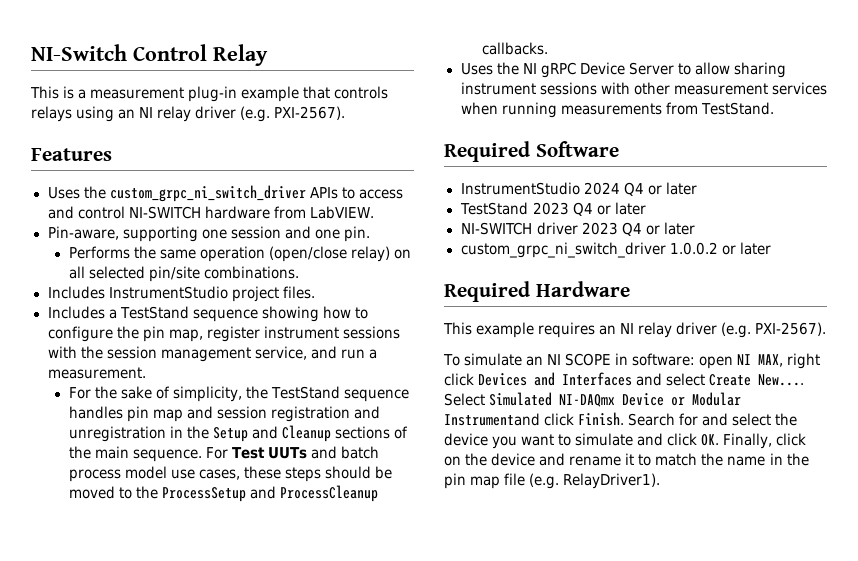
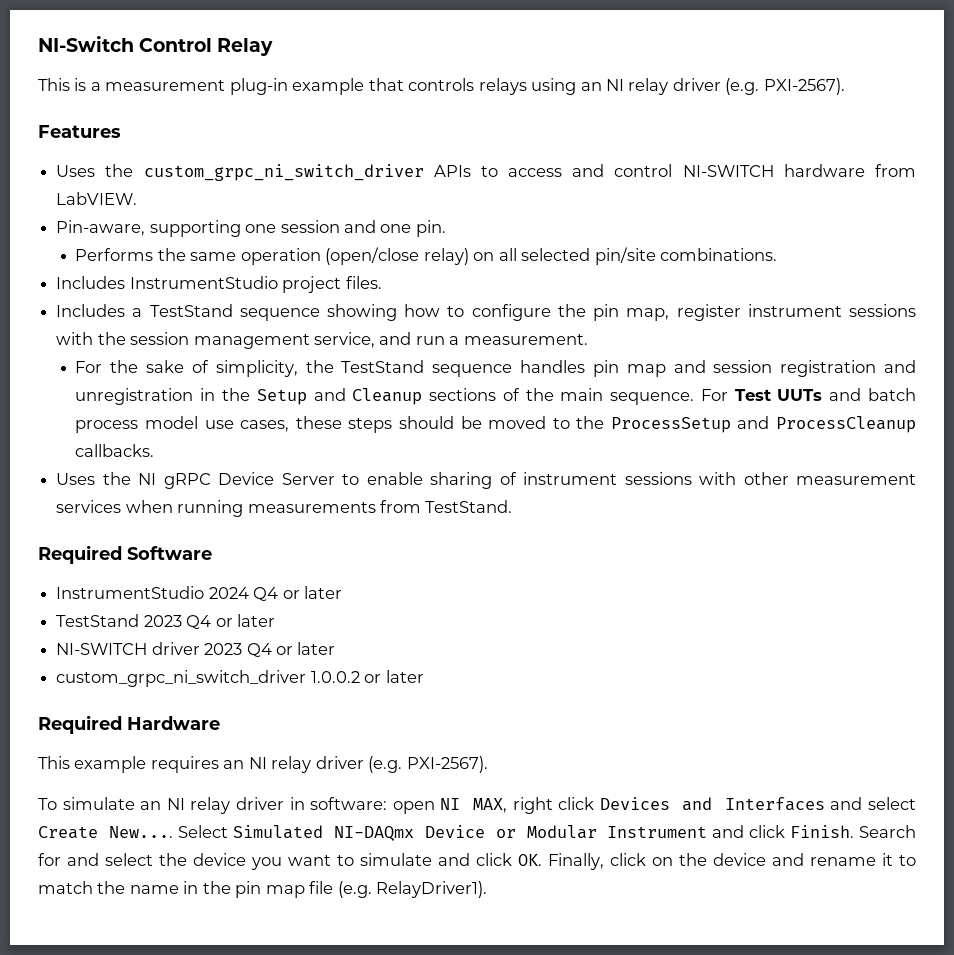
- Uses the NI gRPC Device Server to allow sharing instrument sessions with other measurement services when running measurements from TestStand.
+ Uses the NI gRPC Device Server to enable sharing of instrument sessions with other measurement services when running measurements from TestStand.
- To simulate an NI SCOPE in software: open NI MAX, right click Devices and Interfaces and select Create New....
+ To simulate an NI relay driver in software: open NI MAX, right click Devices and Interfaces and select Create New....
- Select Simulated NI-DAQmx Device or Modular Instrumentand click Finish.
+ Select Simulated NI-DAQmx Device or Modular Instrument and click Finish.

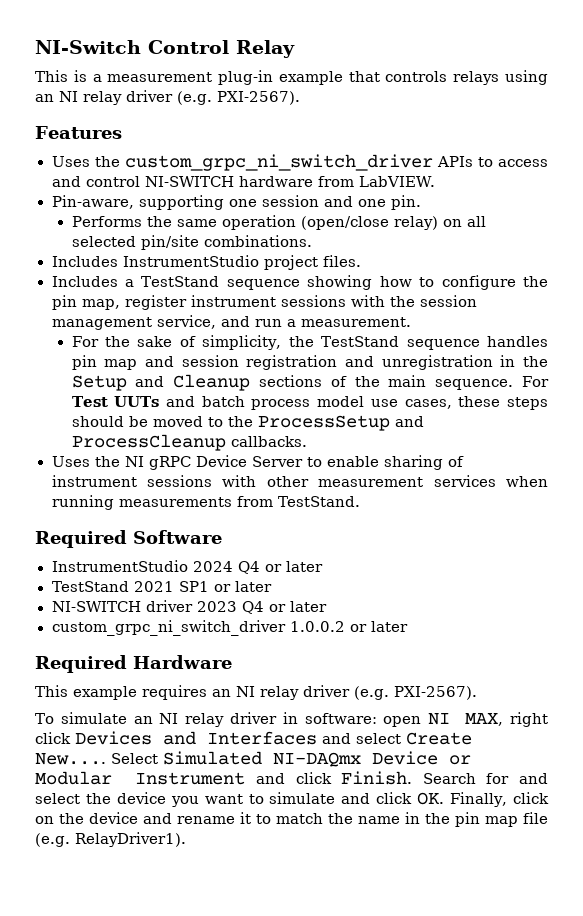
- TestStand 2023 Q4 or later
+ TestStand 2021 SP1 or later

